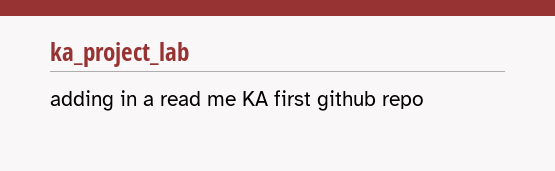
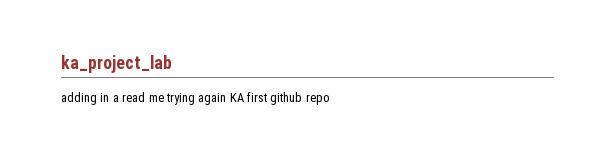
- adding in a read me KA first github repo
+ adding in a read me trying again KA first github repo

